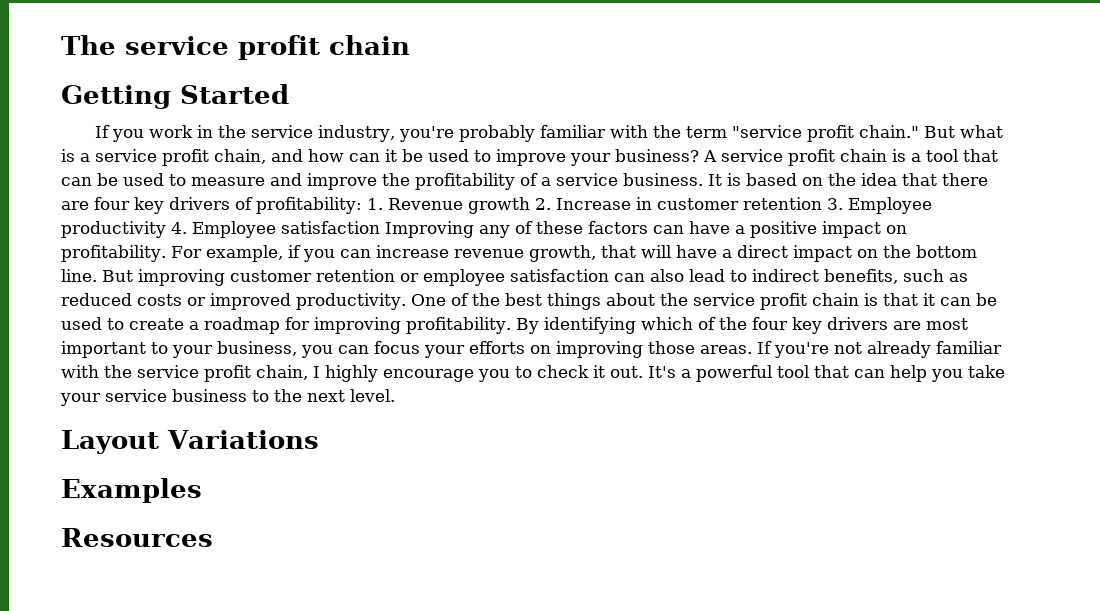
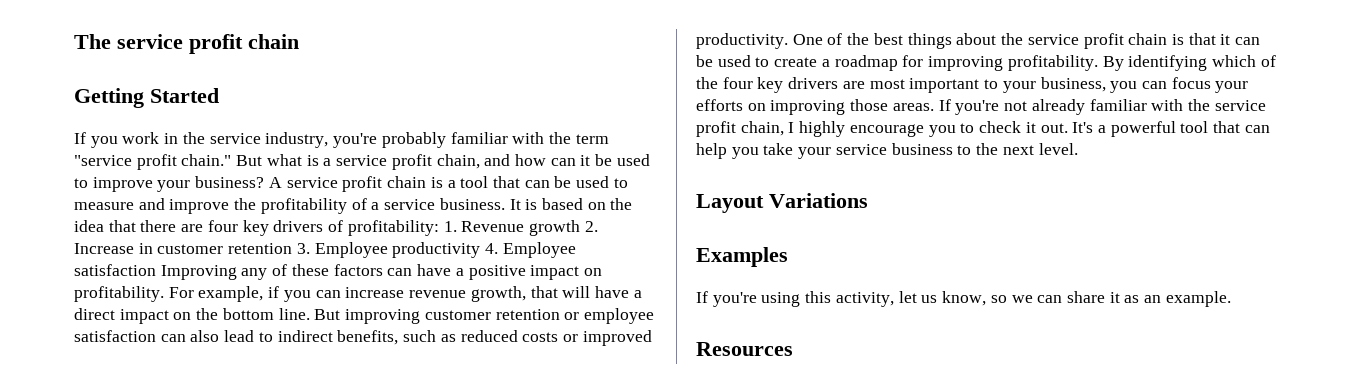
+ If you're using this activity, let us know, so we can share it as an example.

